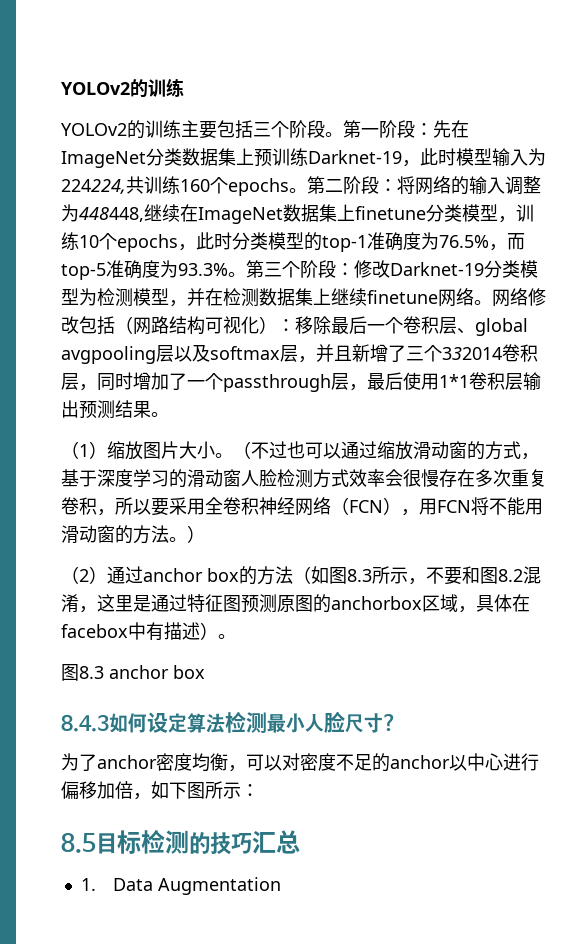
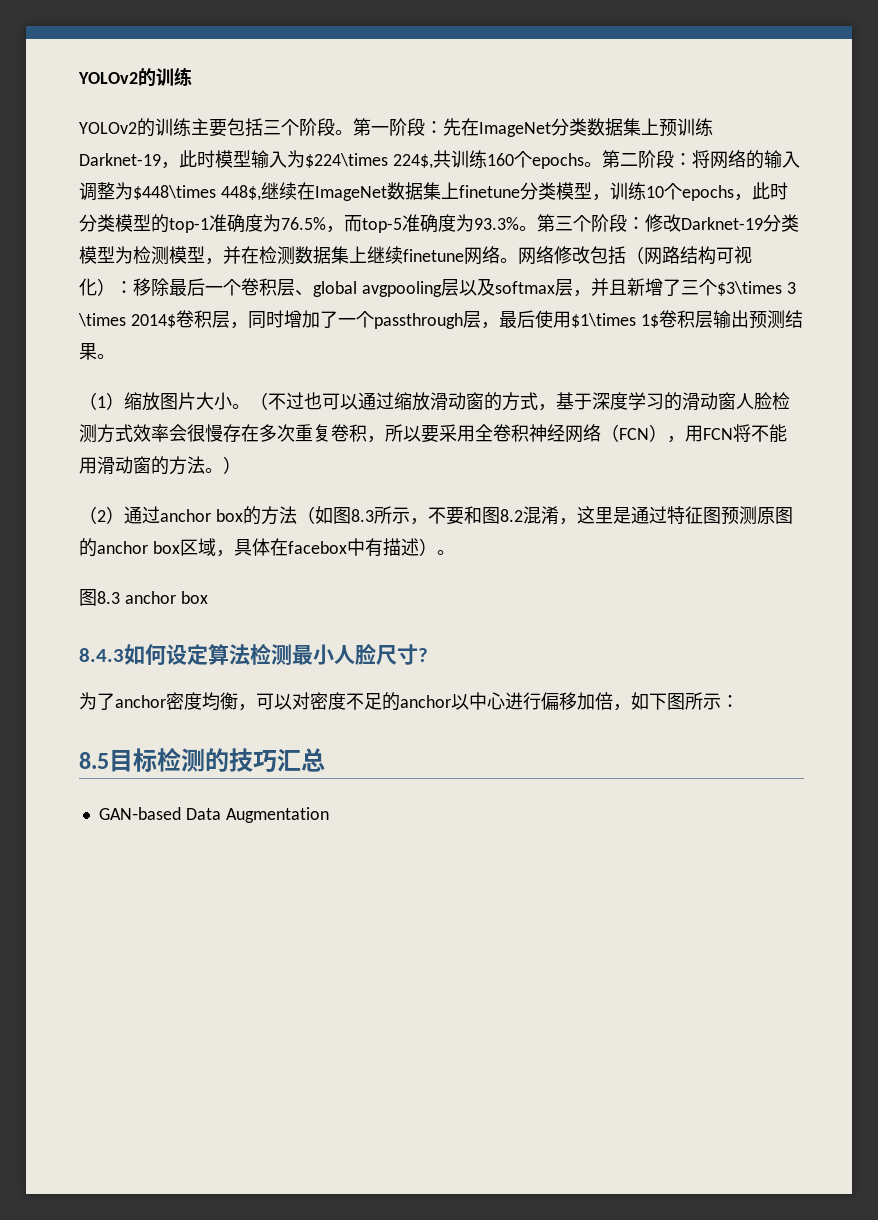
- 第一阶段：先在ImageNet分类数据集上预训练Darknet-19，此时模型输入为224224,共训练160个epochs。
+ 第一阶段：先在ImageNet分类数据集上预训练Darknet-19，此时模型输入为$224\times 224$,共训练160个epochs。
- 第二阶段：将网络的输入调整为448448,继续在ImageNet数据集上finetune分类模型，训练10个epochs，此时分类模型的top-1准确度为76.5%，而top-5准确度为93.3%。
+ 第二阶段：将网络的输入调整为$448\times 448$,继续在ImageNet数据集上finetune分类模型，训练10个epochs，此时分类模型的top-1准确度为76.5%，而top-5准确度为93.3%。
- 网络修改包括（网路结构可视化）：移除最后一个卷积层、global avgpooling层以及softmax层，并且新增了三个332014卷积层，同时增加了一个passthrough层，最后使用1*1卷积层输出预测结果。
+ 网络修改包括（网路结构可视化）：移除最后一个卷积层、global avgpooling层以及softmax层，并且新增了三个$3\times 3 \times 2014$卷积层，同时增加了一个passthrough层，最后使用$1\times 1$卷积层输出预测结果。
- （2）通过anchor box的方法（如图8.3所示，不要和图8.2混淆，这里是通过特征图预测原图的anchorbox区域，具体在facebox中有描述）。
+ （2）通过anchor box的方法（如图8.3所示，不要和图8.2混淆，这里是通过特征图预测原图的anchor box区域，具体在facebox中有描述）。
- 1. Data Augmentation
+ GAN‑based Data Augmentation

